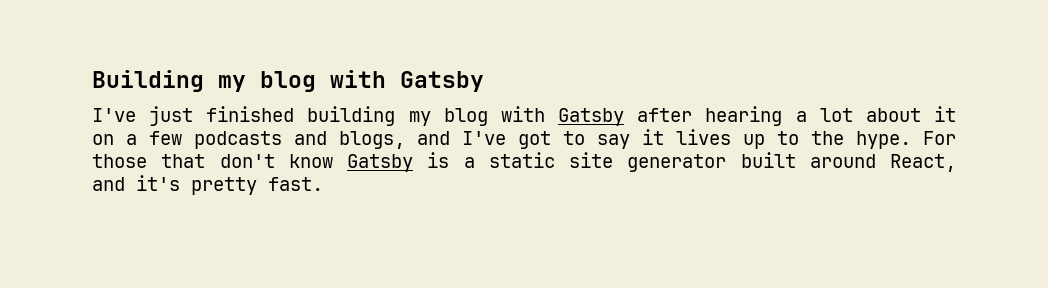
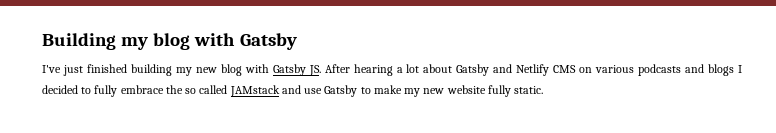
- I've just finished building my blog with Gatsby after hearing a lot about it on a few podcasts and blogs, and I've got to say it lives up to the hype. For those that don't know Gatsby is a static site generator built around React, and it's pretty fast.
+ I've just finished building my new blog with Gatsby JS. After hearing a lot about Gatsby and Netlify CMS on various podcasts and blogs I decided to fully embrace the so called JAMstack and use Gatsby to make my new website fully static.

